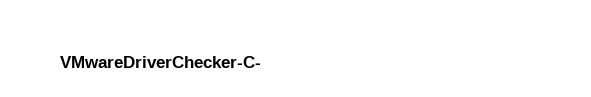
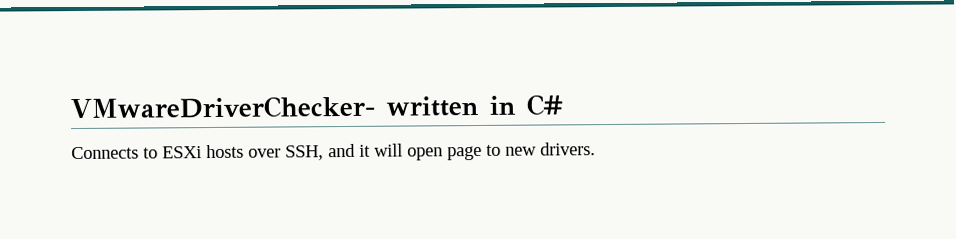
- VMwareDriverChecker-C-
+ VMwareDriverChecker- written in C#
+ Connects to ESXi hosts over SSH, and it will open page to new drivers.

